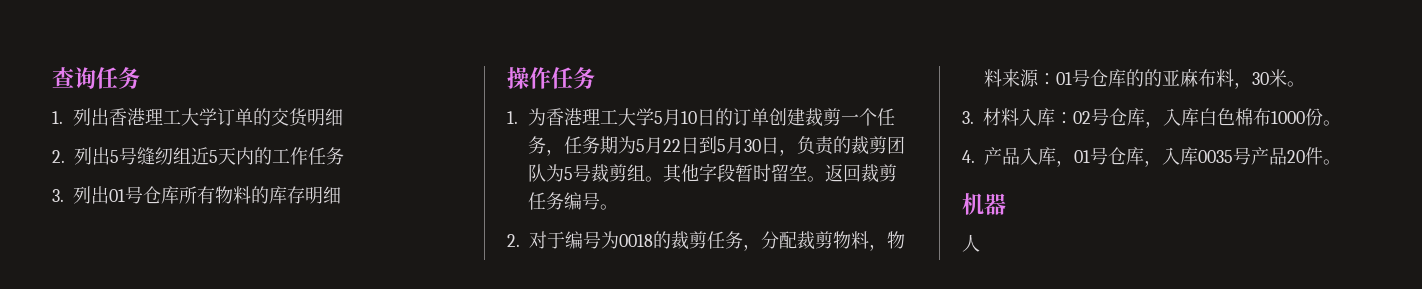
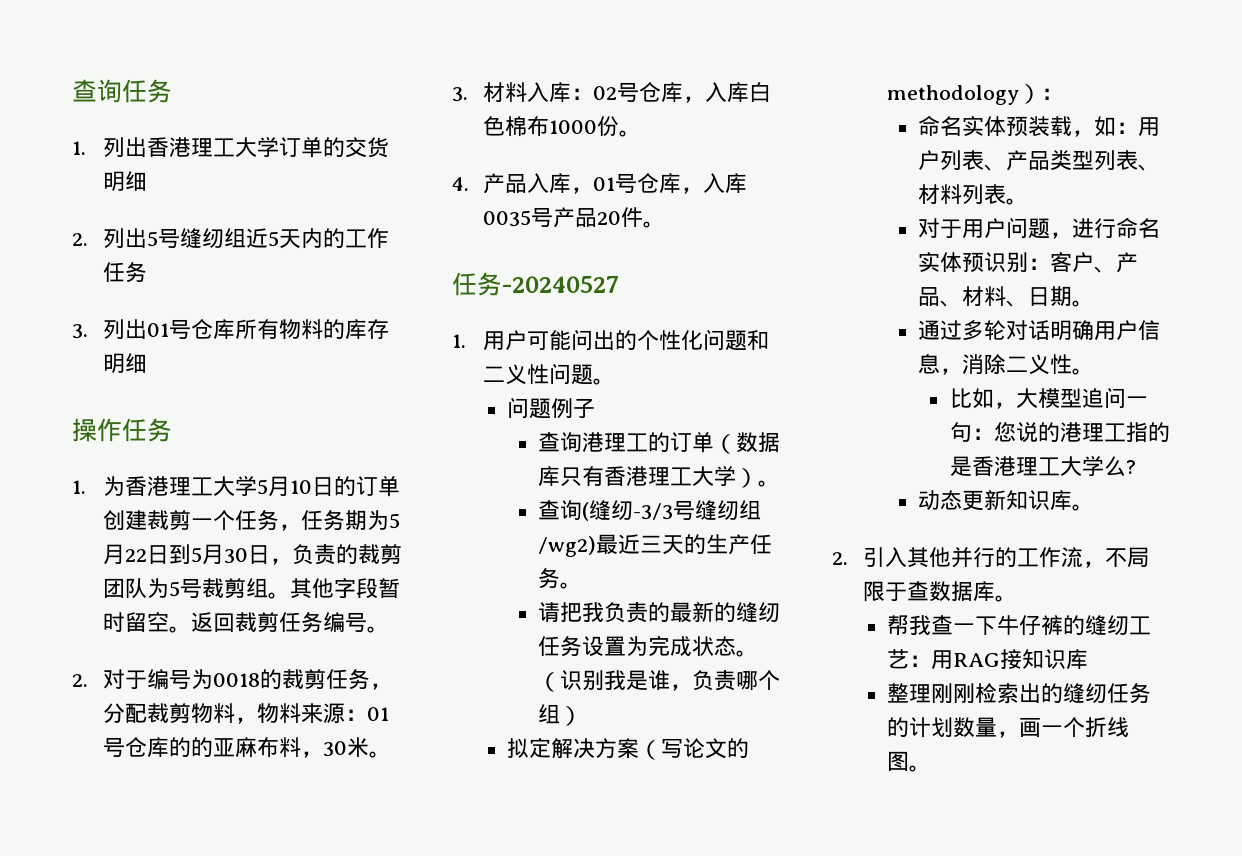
- 机器
- 人
+ 任务-20240527
+ 1.用户可能问出的个性化问题和二义性问题。
+ 问题例子
+ 查询港理工的订单（数据库只有香港理工大学）。
+ 查询(缝纫-3/3号缝纫组/wg2)最近三天的生产任务。
+ 请把我负责的最新的缝纫任务设置为完成状态。（识别我是谁，负责哪个组）
+ 拟定解决方案（写论文的methodology）：
+ 命名实体预装载，如：用户列表、产品类型列表、材料列表。
+ 对于用户问题，进行命名实体预识别：客户、产品、材料、日期。
+ 通过多轮对话明确用户信息，消除二义性。
+ 比如，大模型追问一句：您说的港理工指的是香港理工大学么?
+ 动态更新知识库。
+ 2.引入其他并行的工作流，不局限于查数据库。
+ 帮我查一下牛仔裤的缝纫工艺：用RAG接知识库
+ 整理刚刚检索出的缝纫任务的计划数量，画一个折线图。

